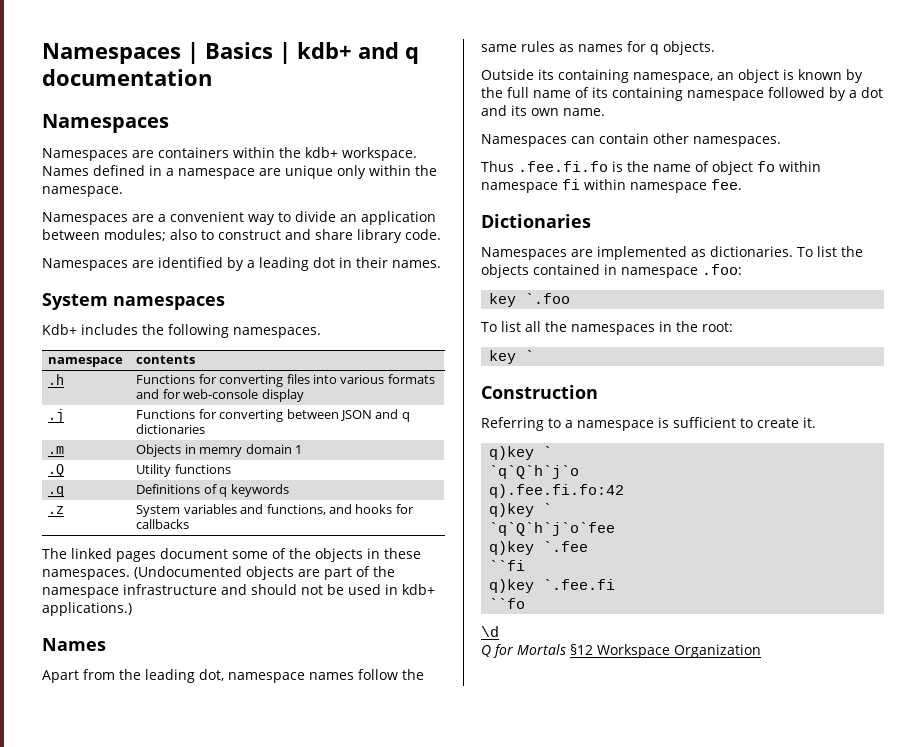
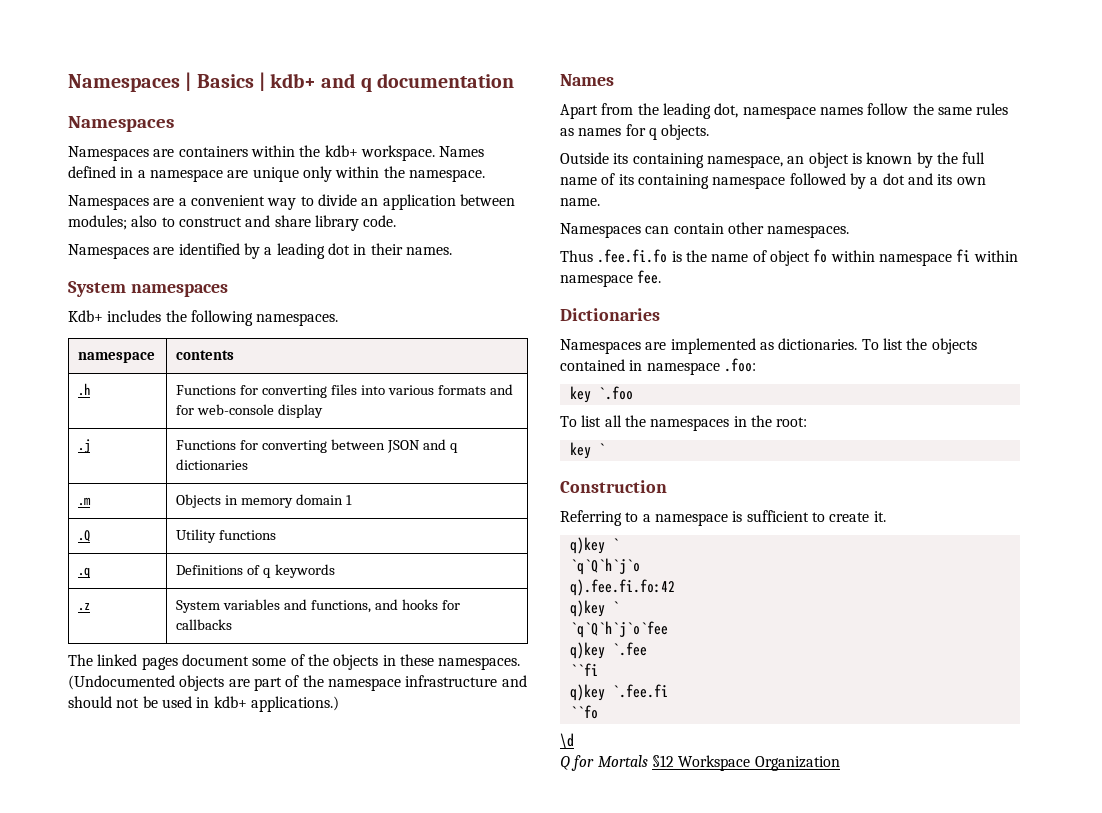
- .m | Objects in memry domain 1
+ .m | Objects in memory domain 1

